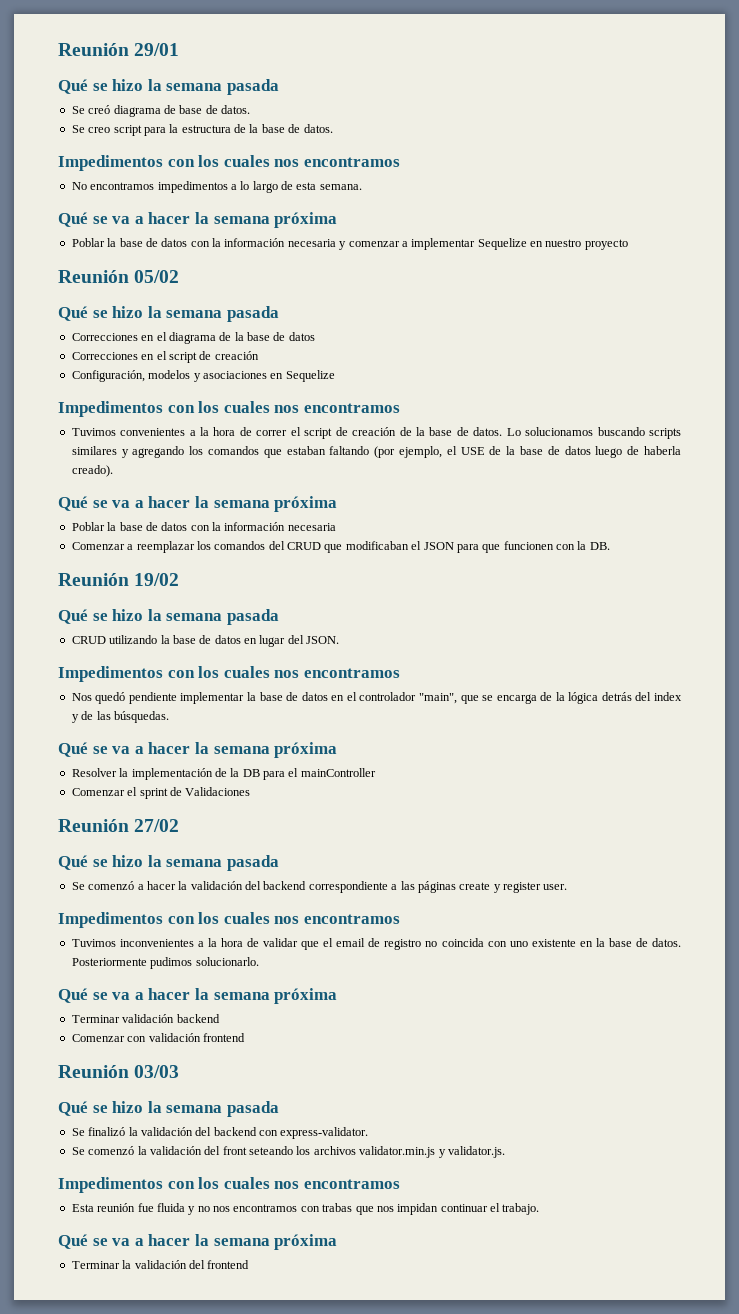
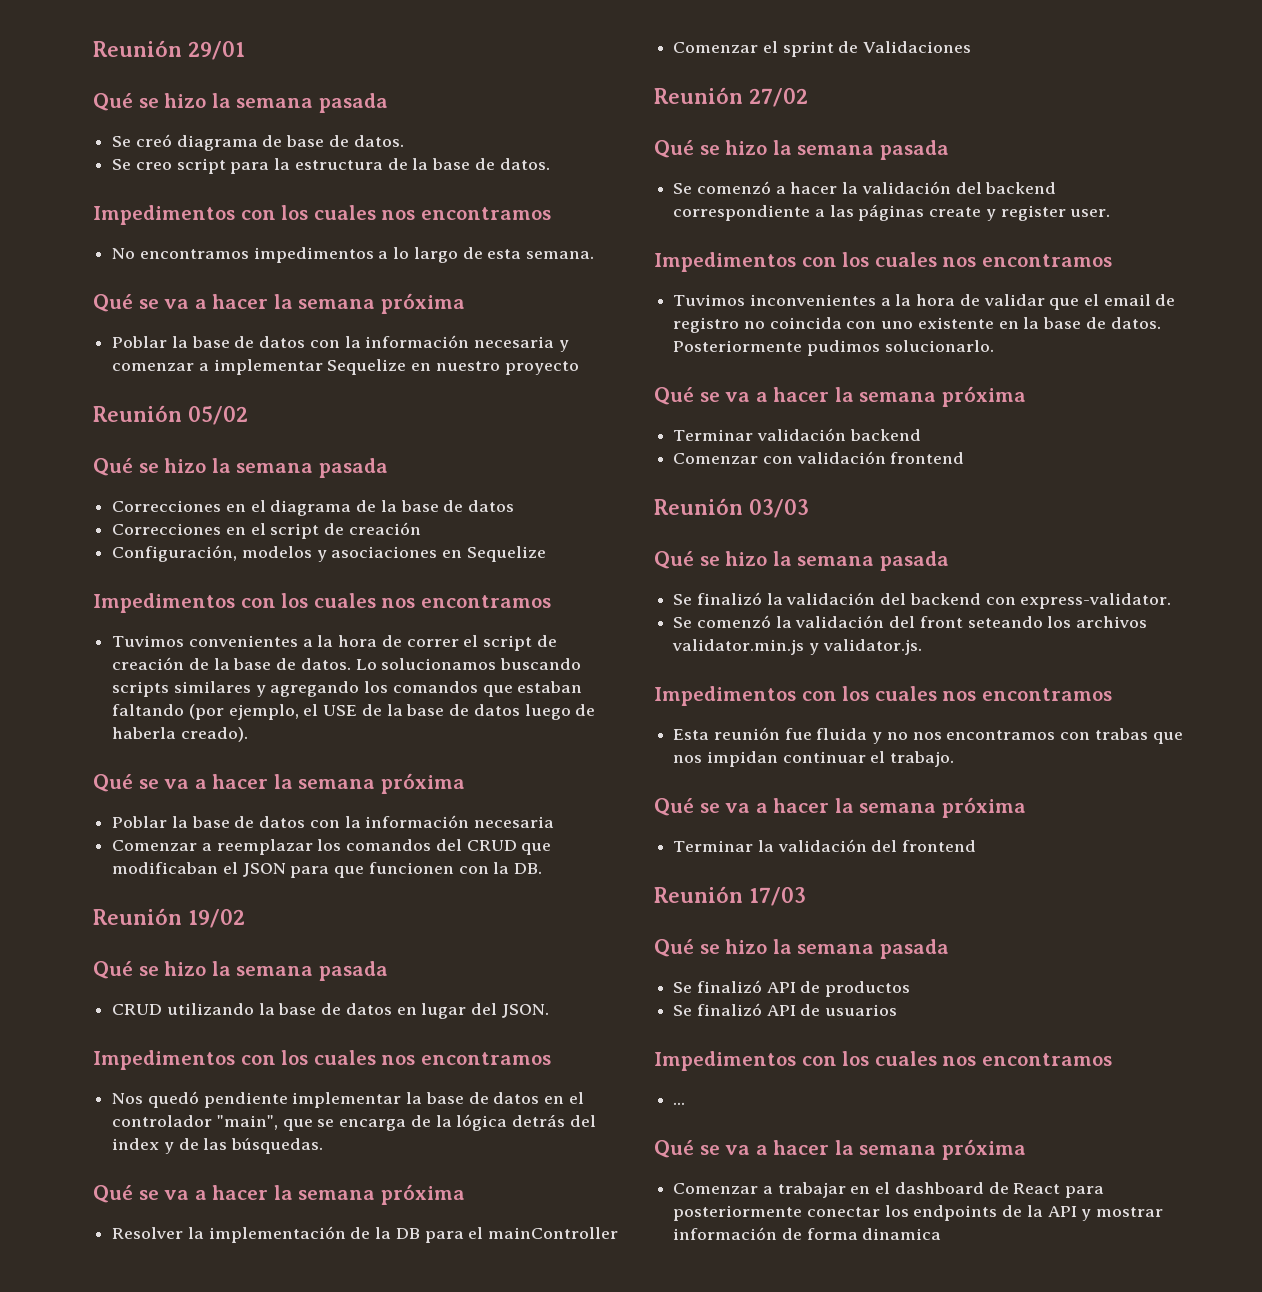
+ Reunión 17/03
+ Qué se hizo la semana pasada
+ Se finalizó API de productos
+ Se finalizó API de usuarios
+ Impedimentos con los cuales nos encontramos
+ ...
+ Qué se va a hacer la semana próxima
+ Comenzar a trabajar en el dashboard de React para posteriormente conectar los endpoints de la API y mostrar información de forma dinamica

